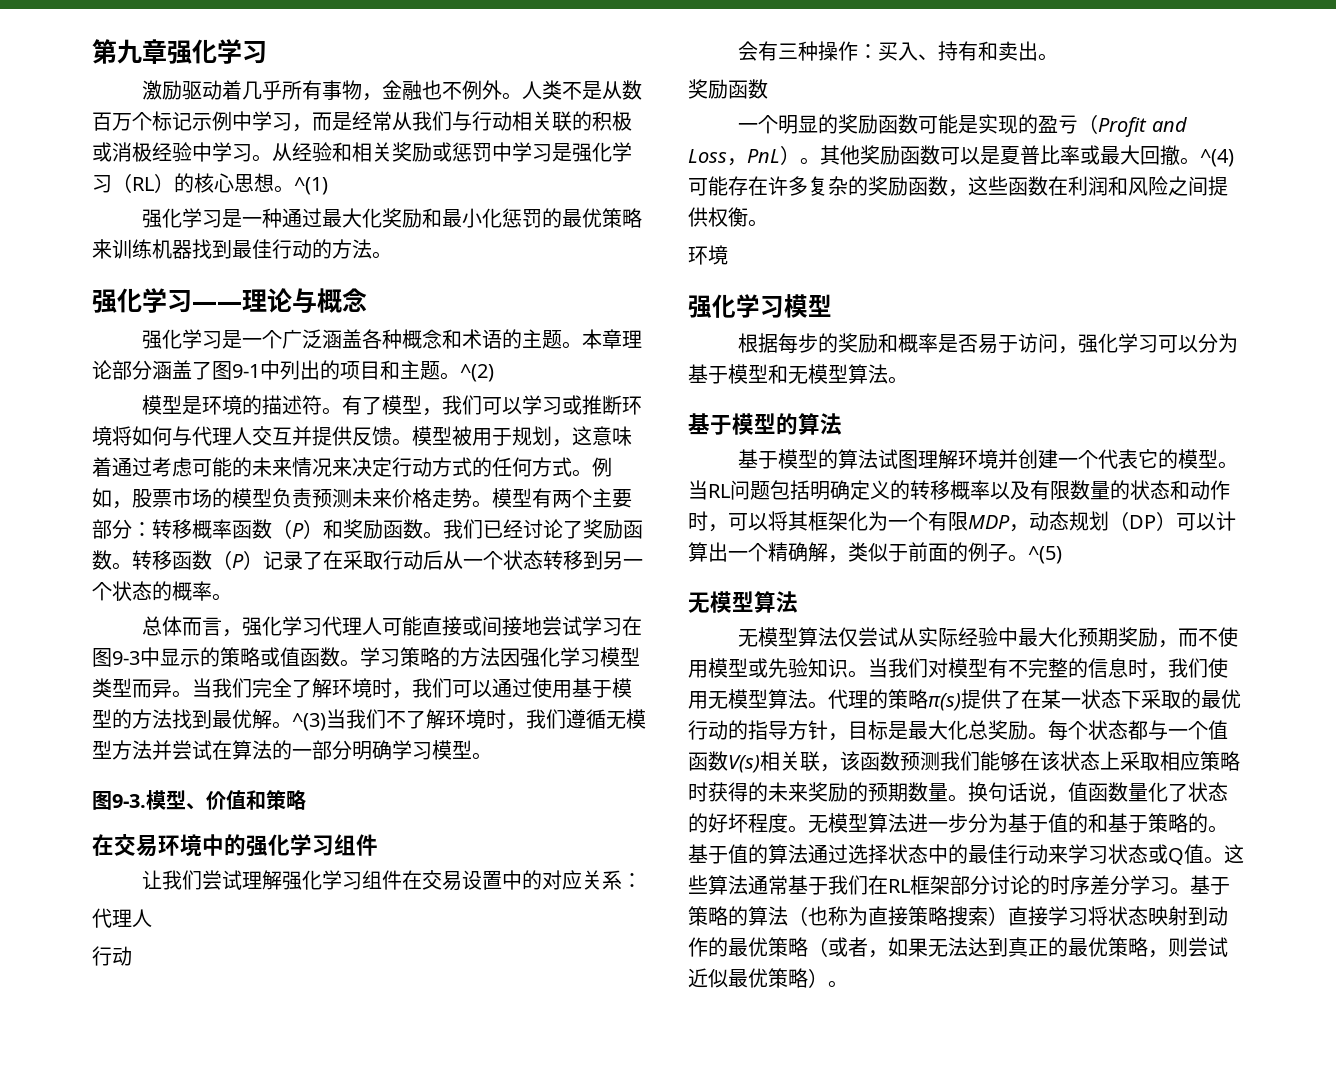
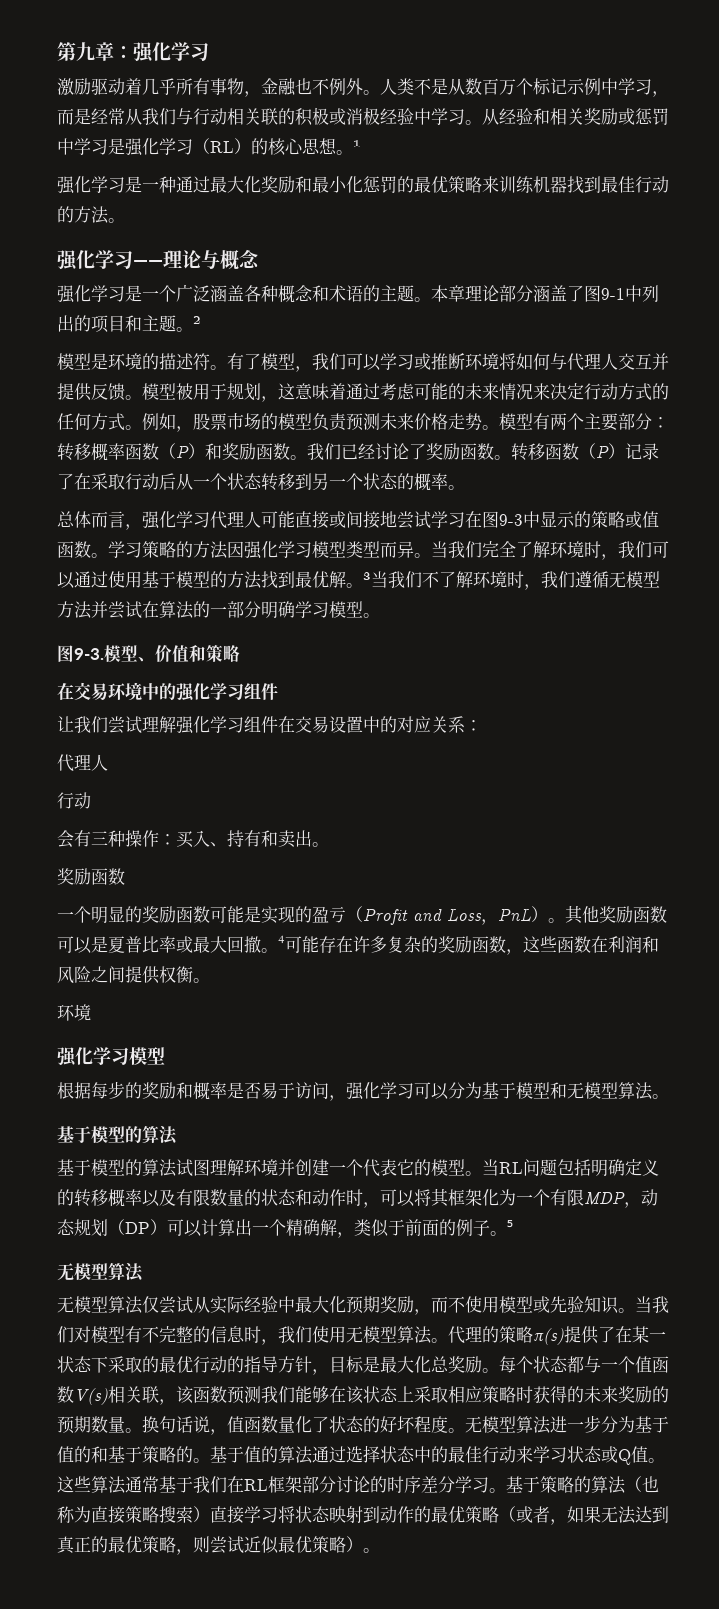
- 第九章强化学习
+ 第九章：强化学习
- ^(1)
+ ¹
- ^(2)
+ ²
- ^(3)当我们不了解环境时，我们遵循无模型方法并尝试在算法的一部分明确学习模型。
+ ³当我们不了解环境时，我们遵循无模型方法并尝试在算法的一部分明确学习模型。
- ^(4)可能存在许多复杂的奖励函数，这些函数在利润和风险之间提供权衡。
+ ⁴可能存在许多复杂的奖励函数，这些函数在利润和风险之间提供权衡。
- ^(5)
+ ⁵

